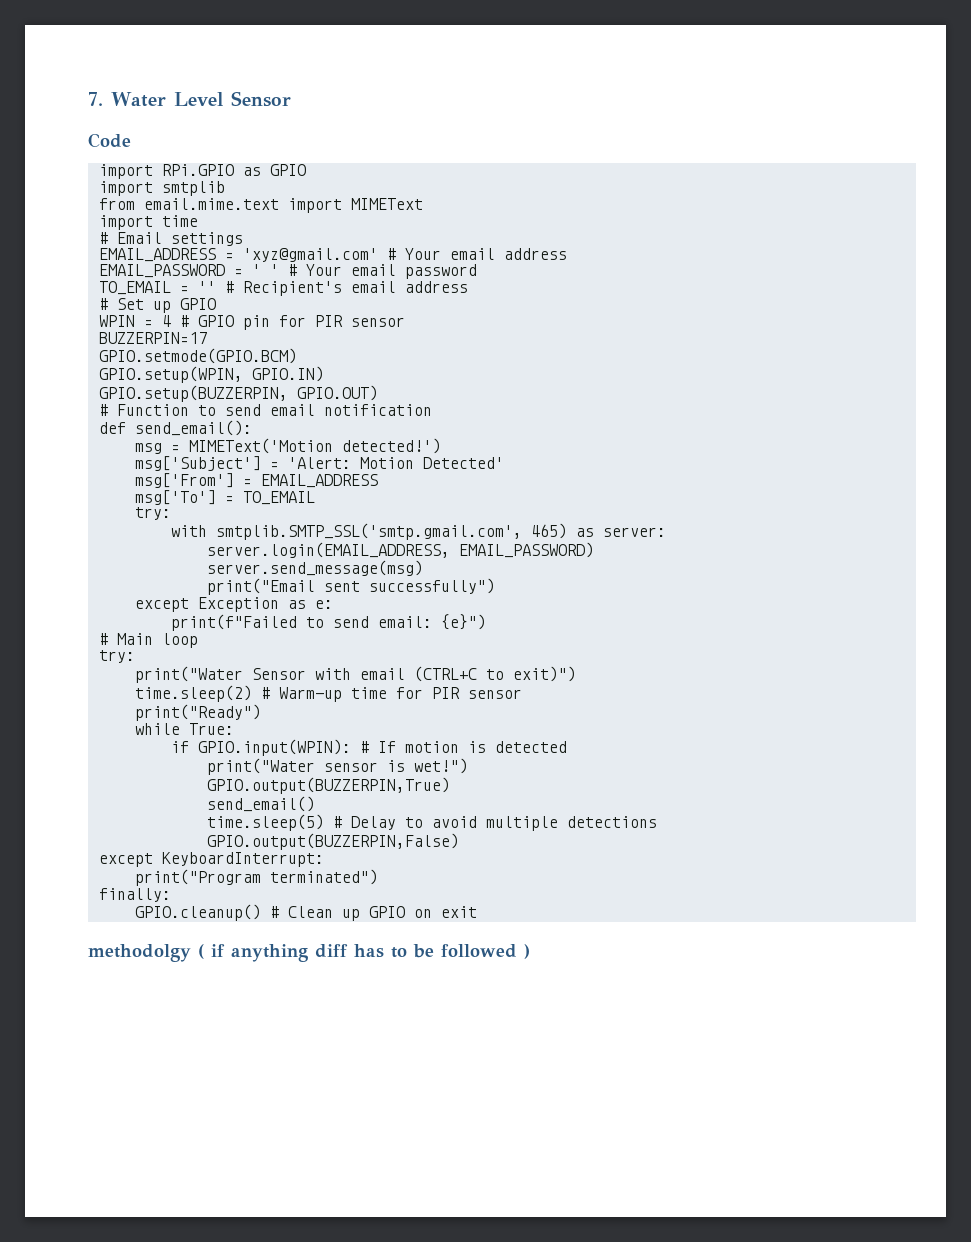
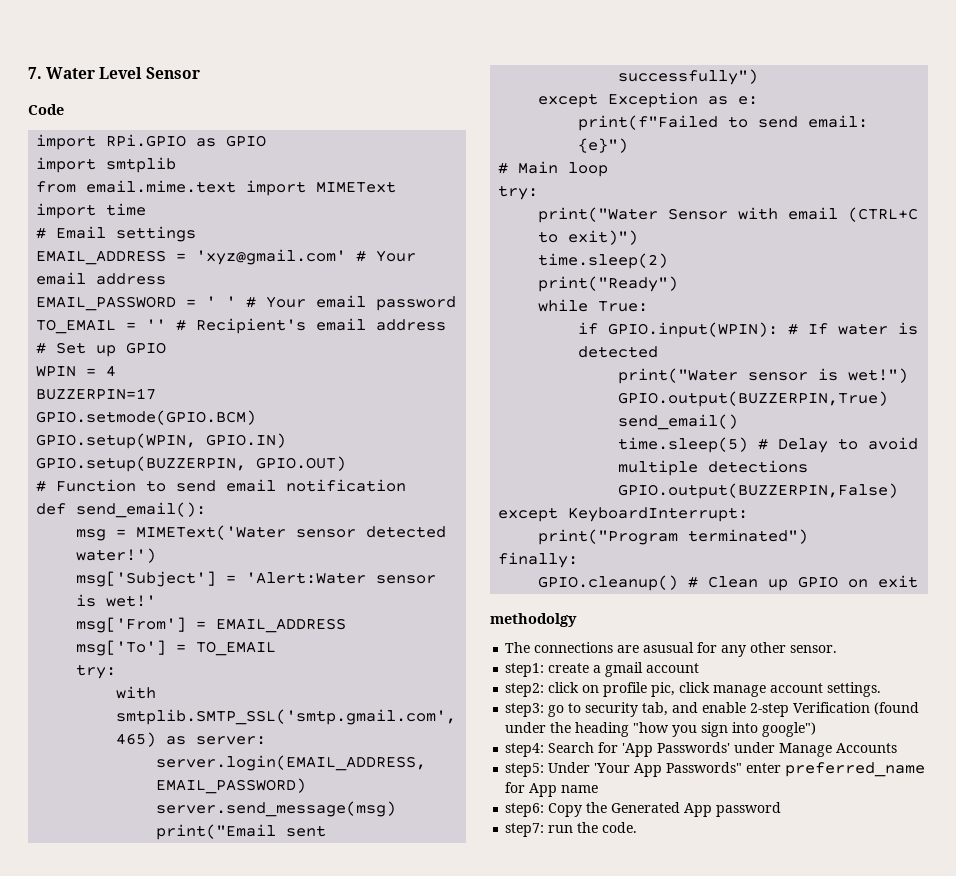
- WPIN = 4 # GPIO pin for PIR sensor
+ WPIN = 4
- msg = MIMEText('Motion detected!')
- msg['Subject'] = 'Alert: Motion Detected'
+ msg = MIMEText('Water sensor detected water!')
+ msg['Subject'] = 'Alert:Water sensor is wet!'
- time.sleep(2) # Warm-up time for PIR sensor
+ time.sleep(2)
- if GPIO.input(WPIN): # If motion is detected
+ if GPIO.input(WPIN): # If water is detected
- methodolgy ( if anything diff has to be followed )
+ methodolgy
+ The connections are asusual for any other sensor.
+ step1: create a gmail account
+ step2: click on profile pic, click manage account settings.
+ step3: go to security tab, and enable 2-step Verification (found under the heading "how you sign into google")
+ step4: Search for 'App Passwords' under Manage Accounts
+ step5: Under 'Your App Passwords" enter preferred_name for App name
+ step6: Copy the Generated App password
+ step7: run the code.

